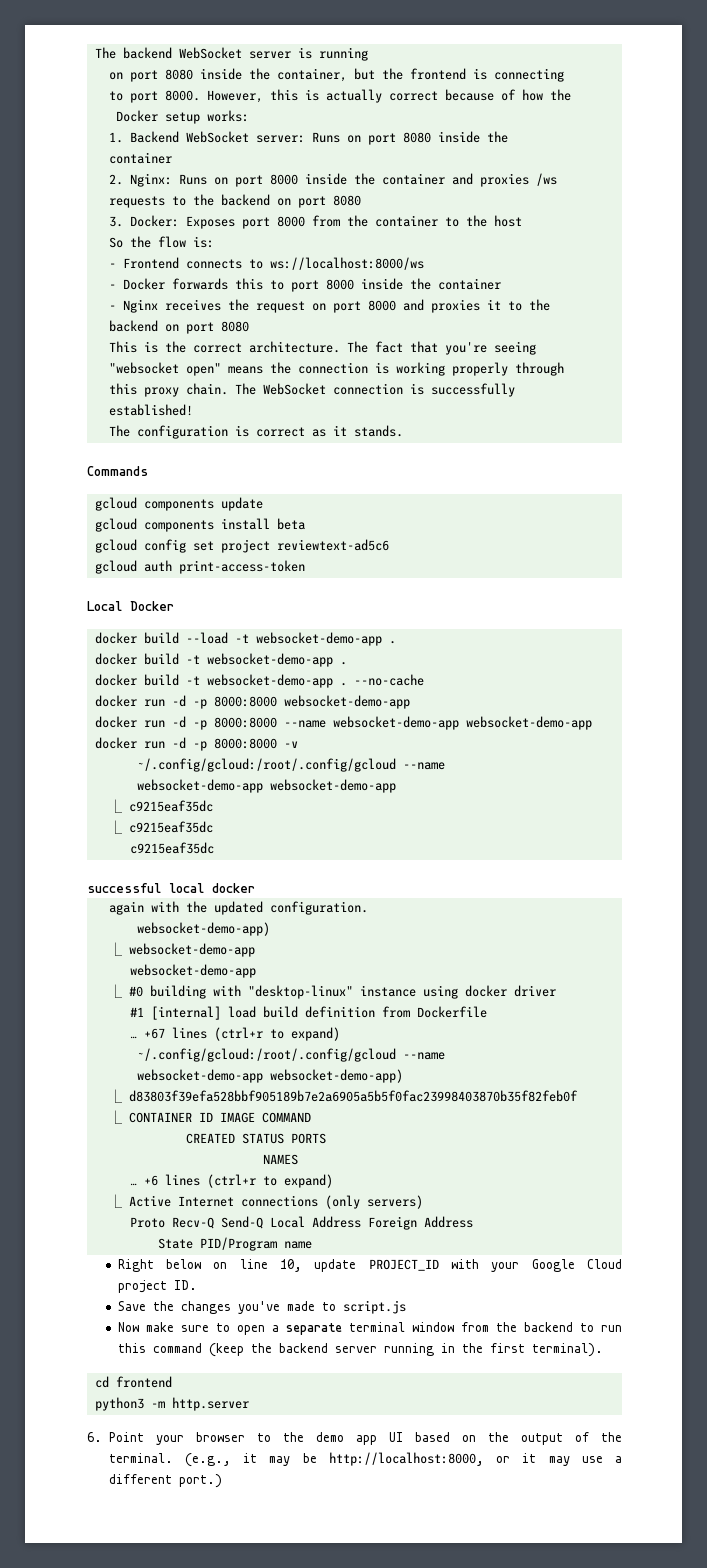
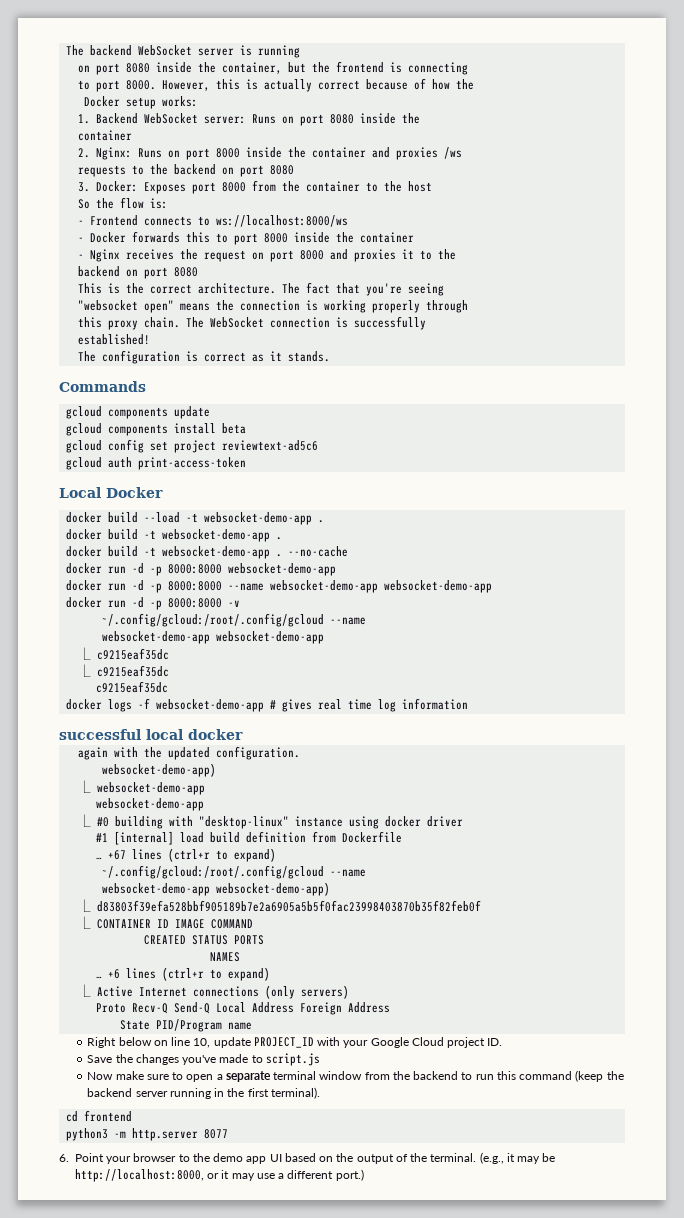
+ docker logs -f websocket-demo-app # gives real time log information
- python3 -m http.server
+ python3 -m http.server 8077

